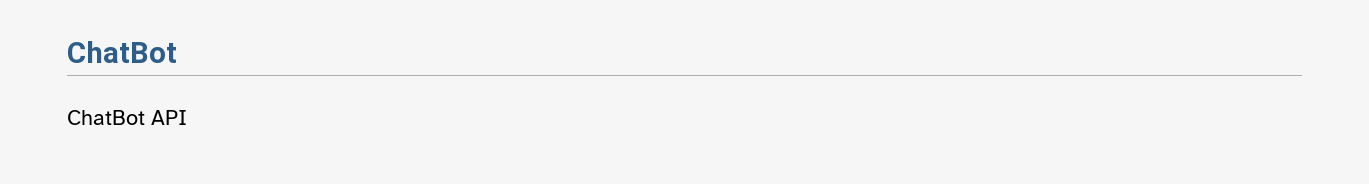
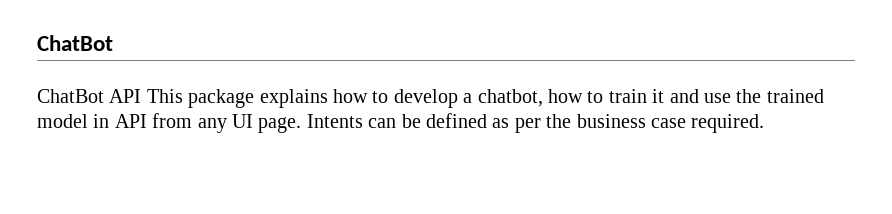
- ChatBot API
+ ChatBot API This package explains how to develop a chatbot, how to train it and use the trained model in API from any UI page. Intents can be defined as per the business case required.

